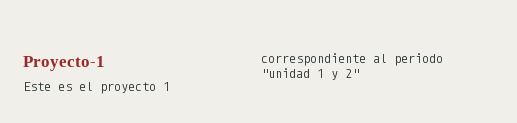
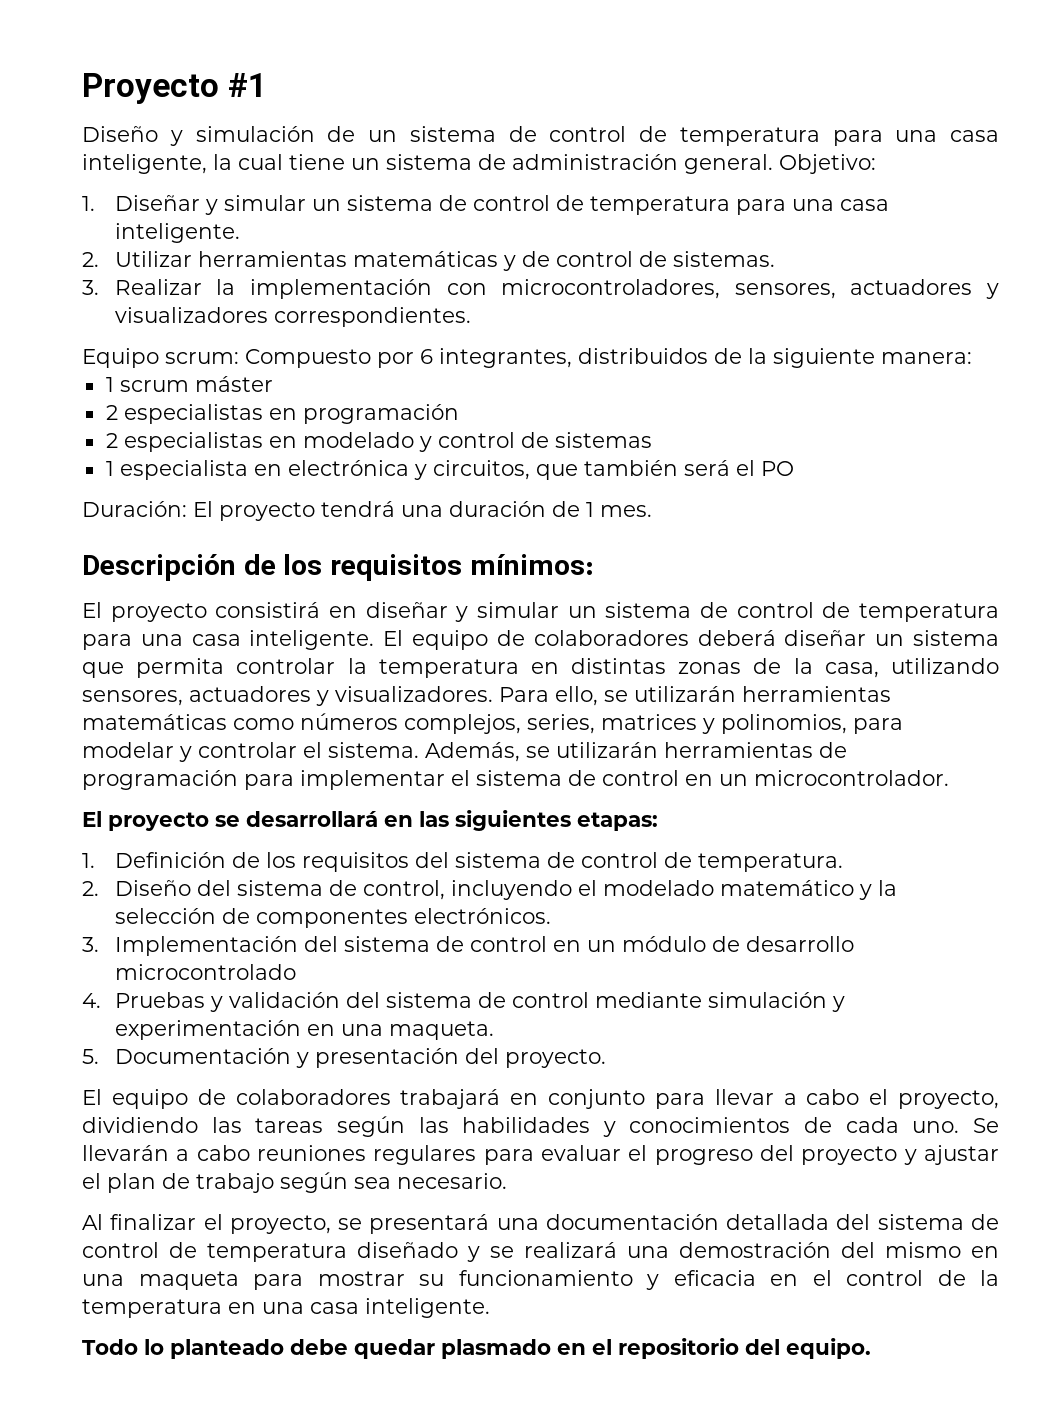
- Proyecto-1
- Este es el proyecto 1 correspondiente al periodo "unidad 1 y 2"
+ Proyecto #1
+ Diseño y simulación de un sistema de control de temperatura para una casa inteligente, la cual tiene un sistema de administración general. Objetivo:
+ 1. Diseñar y simular un sistema de control de temperatura para una casa inteligente.
+ 2. Utilizar herramientas matemáticas y de control de sistemas.
+ 3. Realizar la implementación con microcontroladores, sensores, actuadores y visualizadores correspondientes.
+ Equipo scrum: Compuesto por 6 integrantes, distribuidos de la siguiente manera:
+ 1 scrum máster
+ 2 especialistas en programación
+ 2 especialistas en modelado y control de sistemas
+ 1 especialista en electrónica y circuitos, que también será el PO
+ Duración: El proyecto tendrá una duración de 1 mes.
+ Descripción de los requisitos mínimos:
+ El proyecto consistirá en diseñar y simular un sistema de control de temperatura para una casa inteligente. El equipo de colaboradores deberá diseñar un sistema que permita controlar la temperatura en distintas zonas de la casa, utilizando sensores, actuadores y visualizadores. Para ello, se utilizarán herramientas matemáticas como números complejos, series, matrices y polinomios, para modelar y controlar el sistema. Además, se utilizarán herramientas de programación para implementar el sistema de control en un microcontrolador.
+ El proyecto se desarrollará en las siguientes etapas:
+ 1. Definición de los requisitos del sistema de control de temperatura.
+ 2. Diseño del sistema de control, incluyendo el modelado matemático y la selección de componentes electrónicos.
+ 3. Implementación del sistema de control en un módulo de desarrollo microcontrolado
+ 4. Pruebas y validación del sistema de control mediante simulación y experimentación en una maqueta.
+ 5. Documentación y presentación del proyecto.
+ El equipo de colaboradores trabajará en conjunto para llevar a cabo el proyecto, dividiendo las tareas según las habilidades y conocimientos de cada uno. Se llevarán a cabo reuniones regulares para evaluar el progreso del proyecto y ajustar el plan de trabajo según sea necesario.
+ Al finalizar el proyecto, se presentará una documentación detallada del sistema de control de temperatura diseñado y se realizará una demostración del mismo en una maqueta para mostrar su funcionamiento y eficacia en el control de la temperatura en una casa inteligente.
+ Todo lo planteado debe quedar plasmado en el repositorio del equipo.

